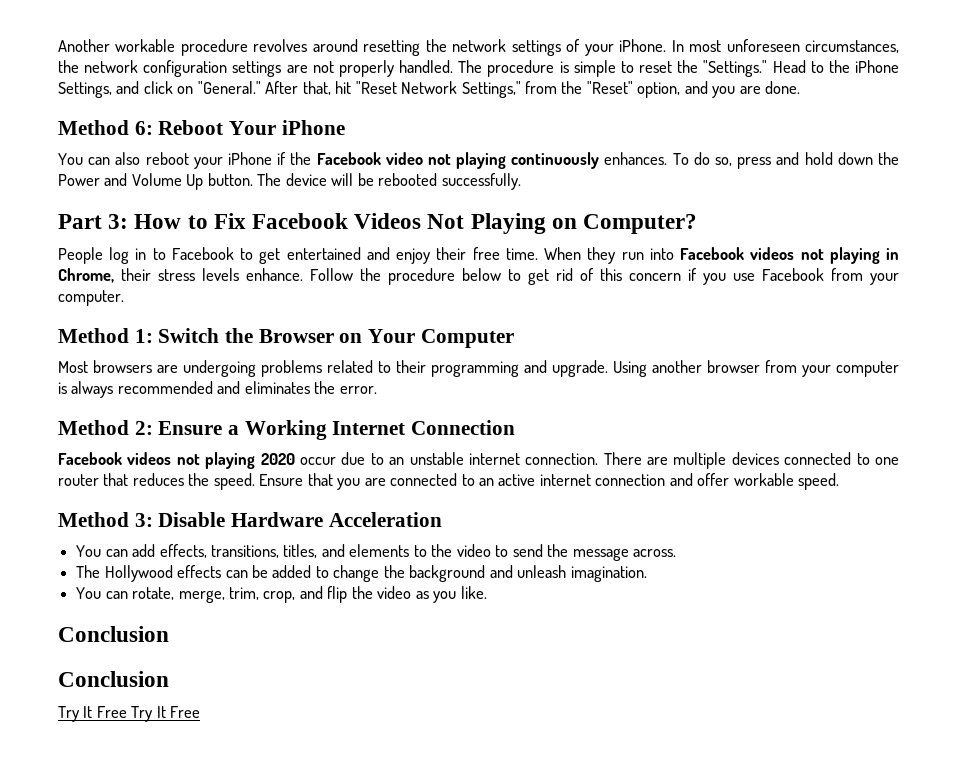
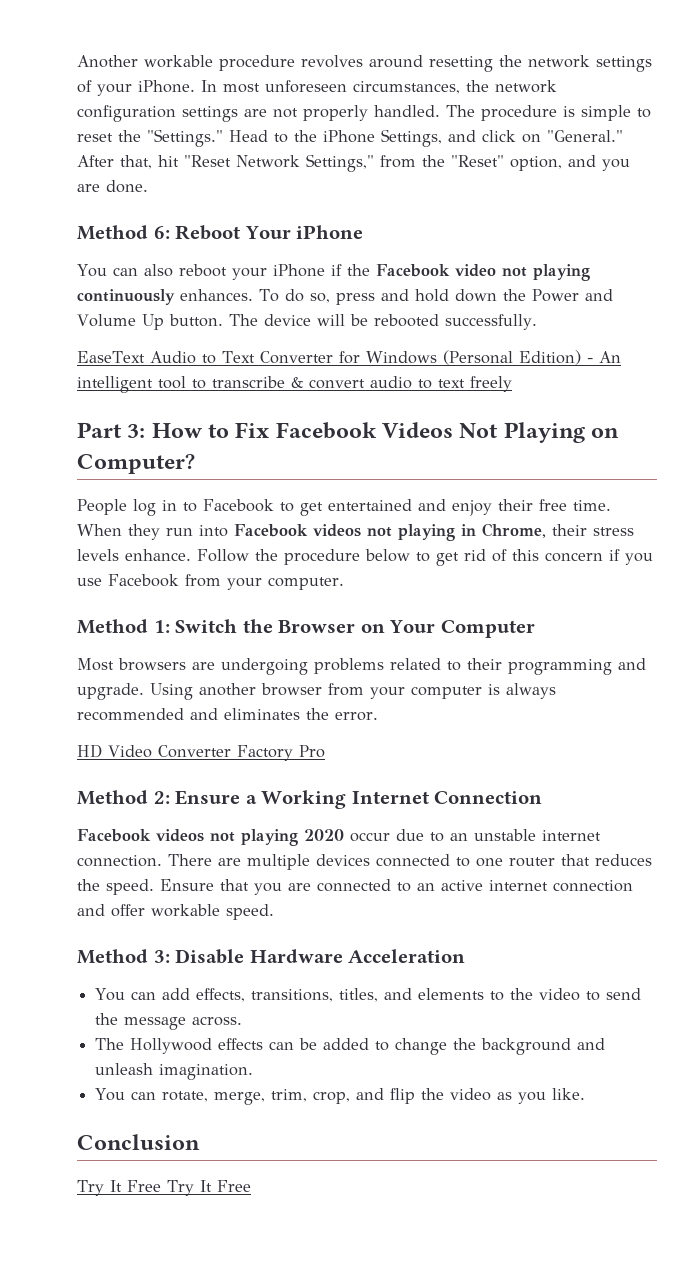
+ EaseText Audio to Text Converter for Windows (Personal Edition) - An intelligent tool to transcribe & convert audio to text freely
+ HD Video Converter Factory Pro
  You can rotate, merge, trim, crop, and flip the video as you like.
- Conclusion

